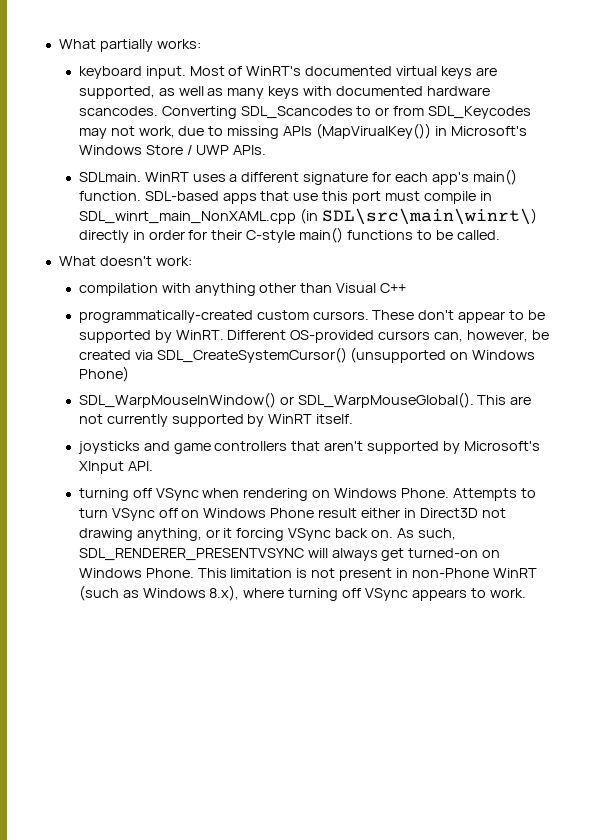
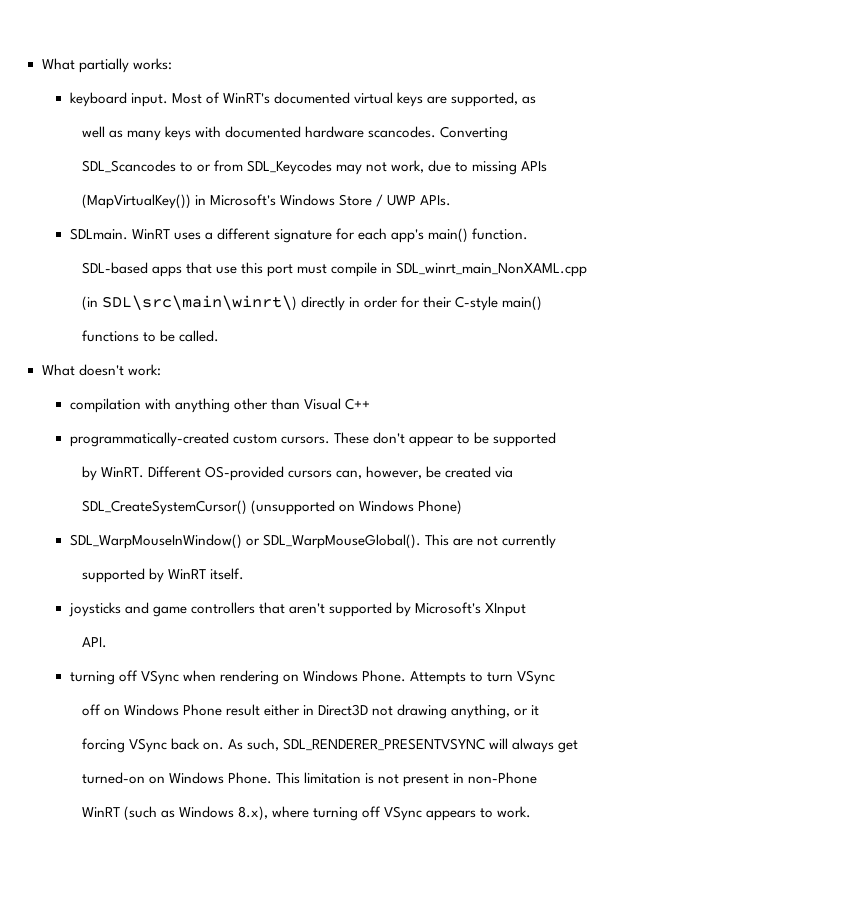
- Most of WinRT's documented virtual keys are supported, as well as many keys with documented hardware scancodes.
+ Most of WinRT's documented virtual keys are supported, as
+ well as many keys with documented hardware scancodes.
- Converting SDL_Scancodes to or from SDL_Keycodes may not work, due to missing APIs (MapVirualKey()) in Microsoft's Windows Store / UWP APIs.
+ Converting
+ SDL_Scancodes to or from SDL_Keycodes may not work, due to missing APIs
+ (MapVirtualKey()) in Microsoft's Windows Store / UWP APIs.
- WinRT uses a different signature for each app's main() function. SDL-based apps that use this port must compile in SDL_winrt_main_NonXAML.cpp (in SDL\src\main\winrt\) directly in order for their C-style main() functions to be called.
+ WinRT uses a different signature for each app's main() function.
+ SDL-based apps that use this port must compile in SDL_winrt_main_NonXAML.cpp
+ (in SDL\src\main\winrt\) directly in order for their C-style main()
+ functions to be called.
- These don't appear to be supported by WinRT.
+ These don't appear to be supported
+ by WinRT.
- Different OS-provided cursors can, however, be created via SDL_CreateSystemCursor() (unsupported on Windows Phone)
+ Different OS-provided cursors can, however, be created via
+ SDL_CreateSystemCursor() (unsupported on Windows Phone)
- This are not currently supported by WinRT itself.
+ This are not currently
+ supported by WinRT itself.
- joysticks and game controllers that aren't supported by Microsoft's XInput API.
+ joysticks and game controllers that aren't supported by Microsoft's XInput
+ API.
- Attempts to turn VSync off on Windows Phone result either in Direct3D not drawing anything, or it forcing VSync back on.
+ Attempts to turn VSync
+ off on Windows Phone result either in Direct3D not drawing anything, or it
+ forcing VSync back on.
- As such, SDL_RENDERER_PRESENTVSYNC will always get turned-on on Windows Phone.
+ As such, SDL_RENDERER_PRESENTVSYNC will always get
+ turned-on on Windows Phone.
- This limitation is not present in non-Phone WinRT (such as Windows 8.x), where turning off VSync appears to work.
+ This limitation is not present in non-Phone
+ WinRT (such as Windows 8.x), where turning off VSync appears to work.

